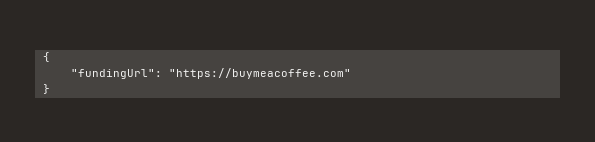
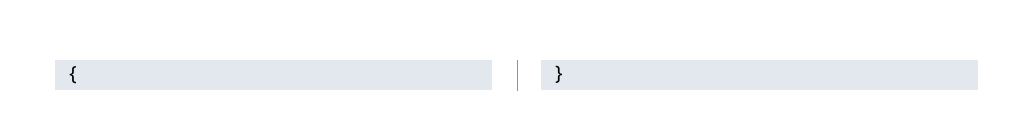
- "fundingUrl": "https://buymeacoffee.com"

